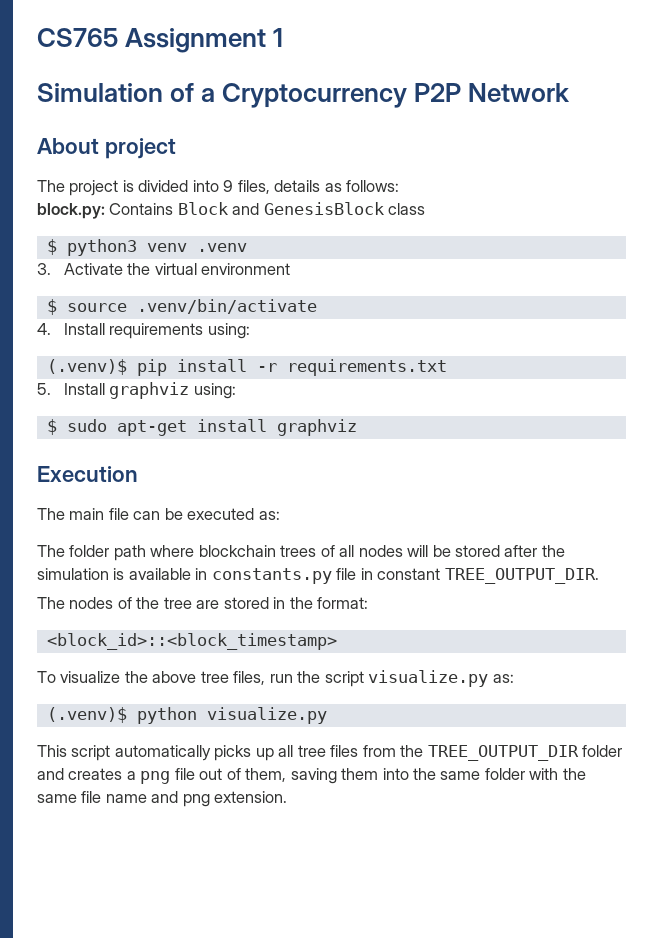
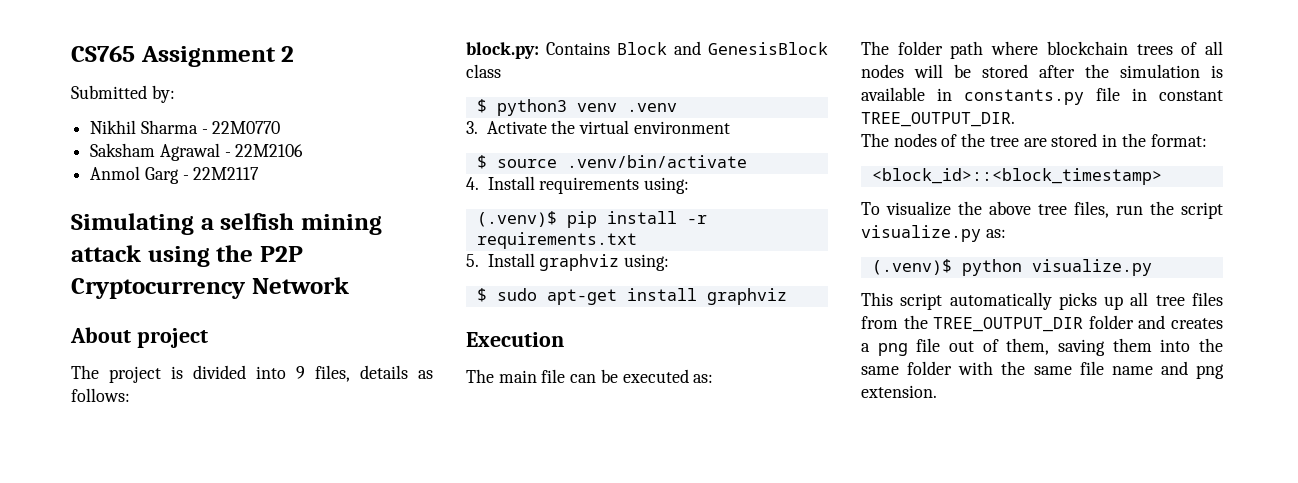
- CS765 Assignment 1
- Simulation of a Cryptocurrency P2P Network
+ CS765 Assignment 2
+ Submitted by:
+ Nikhil Sharma - 22M0770
+ Saksham Agrawal - 22M2106
+ Anmol Garg - 22M2117
+ Simulating a selfish mining attack using the P2P Cryptocurrency Network

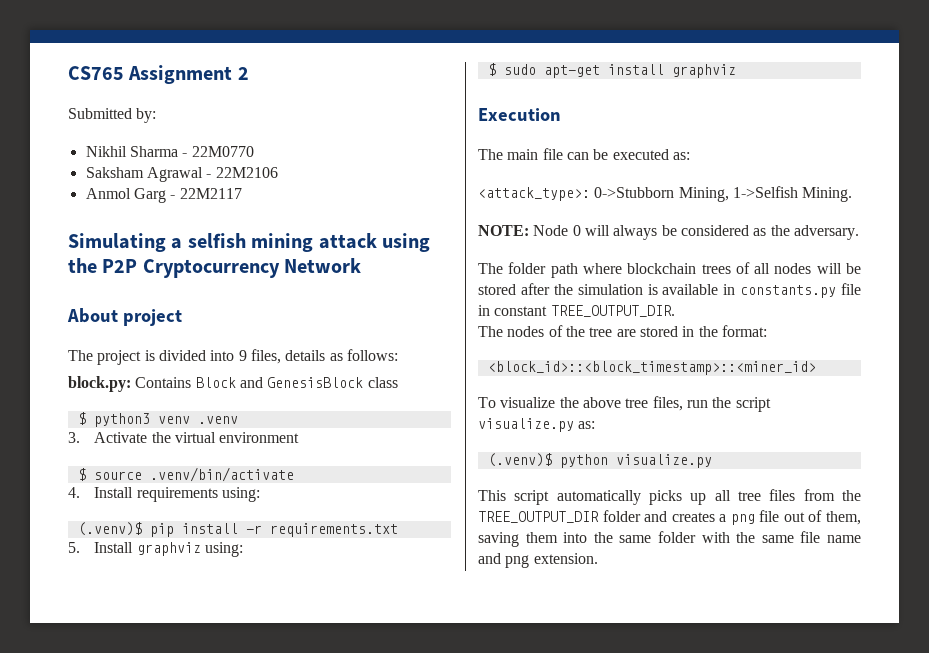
+ <attack_type>: 0->Stubborn Mining, 1->Selfish Mining.
+ NOTE: Node 0 will always be considered as the adversary.
- <block_id>::<block_timestamp>
+ <block_id>::<block_timestamp>::<miner_id>

